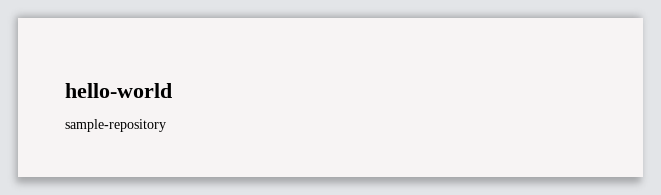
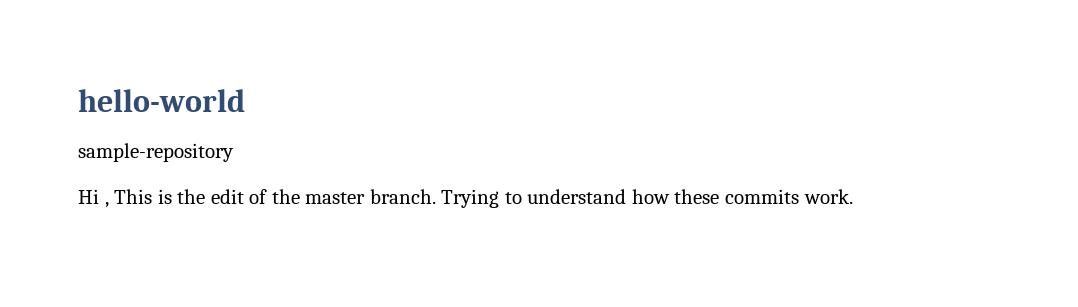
+ Hi , This is the edit of the master branch. Trying to understand how these commits work.

